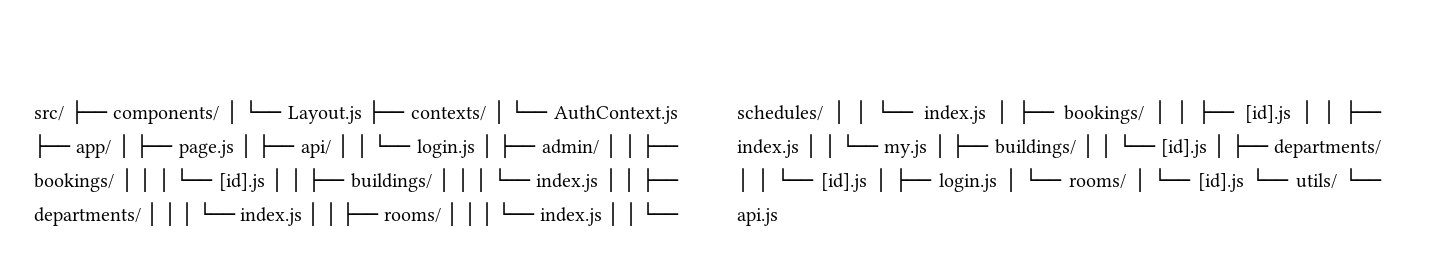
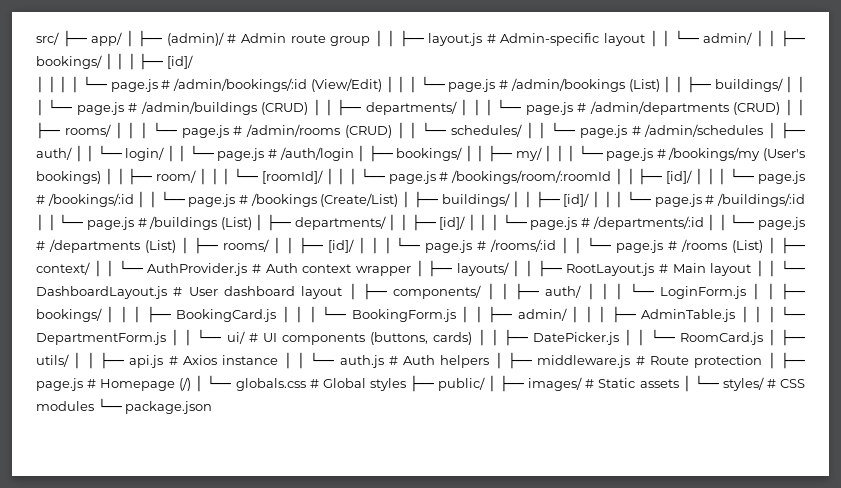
- src/ ├── components/ │ └── Layout.js ├── contexts/ │ └── AuthContext.js ├── app/ │ ├── page.js │ ├── api/ │ │ └── login.js │ ├── admin/ │ │ ├── bookings/ │ │ │ └── [id].js │ │ ├── buildings/ │ │ │ └── index.js │ │ ├── departments/ │ │ │ └── index.js │ │ ├── rooms/ │ │ │ └── index.js │ │ └── schedules/ │ │ └── index.js │ ├── bookings/ │ │ ├── [id].js │ │ ├── index.js │ │ └── my.js │ ├── buildings/ │ │ └── [id].js │ ├── departments/ │ │ └── [id].js │ ├── login.js │ └── rooms/ │ └── [id].js └── utils/ └── api.js
+ src/ ├── app/ │ ├── (admin)/ # Admin route group │ │ ├── layout.js # Admin-specific layout │ │ └── admin/ │ │ ├── bookings/ │ │ │ ├── [id]/
+ │ │ │ │ └── page.js # /admin/bookings/:id (View/Edit) │ │ │ └── page.js # /admin/bookings (List) │ │ ├── buildings/ │ │ │ └── page.js # /admin/buildings (CRUD) │ │ ├── departments/ │ │ │ └── page.js # /admin/departments (CRUD) │ │ ├── rooms/ │ │ │ └── page.js # /admin/rooms (CRUD) │ │ └── schedules/ │ │ └── page.js # /admin/schedules │ ├── auth/ │ │ └── login/ │ │ └── page.js # /auth/login │ ├── bookings/ │ │ ├── my/ │ │ │ └── page.js # /bookings/my (User's bookings) │ │ ├── room/ │ │ │ └── [roomId]/ │ │ │ └── page.js # /bookings/room/:roomId │ │ ├── [id]/ │ │ │ └── page.js # /bookings/:id │ │ └── page.js # /bookings (Create/List) │ ├── buildings/ │ │ ├── [id]/ │ │ │ └── page.js # /buildings/:id │ │ └── page.js # /buildings (List) │ ├── departments/ │ │ ├── [id]/ │ │ │ └── page.js # /departments/:id │ │ └── page.js # /departments (List) │ ├── rooms/ │ │ ├── [id]/ │ │ │ └── page.js # /rooms/:id │ │ └── page.js # /rooms (List) │ ├── context/ │ │ └── AuthProvider.js # Auth context wrapper │ ├── layouts/ │ │ ├── RootLayout.js # Main layout │ │ └── DashboardLayout.js # User dashboard layout │ ├── components/ │ │ ├── auth/ │ │ │ └── LoginForm.js │ │ ├── bookings/ │ │ │ ├── BookingCard.js │ │ │ └── BookingForm.js │ │ ├── admin/ │ │ │ ├── AdminTable.js │ │ │ └── DepartmentForm.js │ │ └── ui/ # UI components (buttons, cards) │ │ ├── DatePicker.js │ │ └── RoomCard.js │ ├── utils/ │ │ ├── api.js # Axios instance │ │ └── auth.js # Auth helpers │ ├── middleware.js # Route protection │ ├── page.js # Homepage (/) │ └── globals.css # Global styles ├── public/ │ ├── images/ # Static assets │ └── styles/ # CSS modules └── package.json

